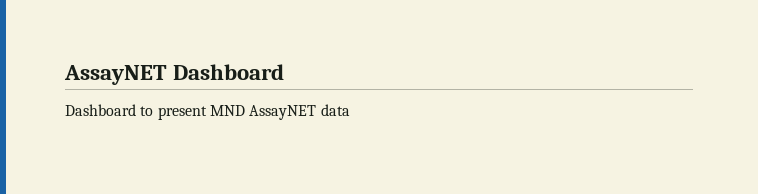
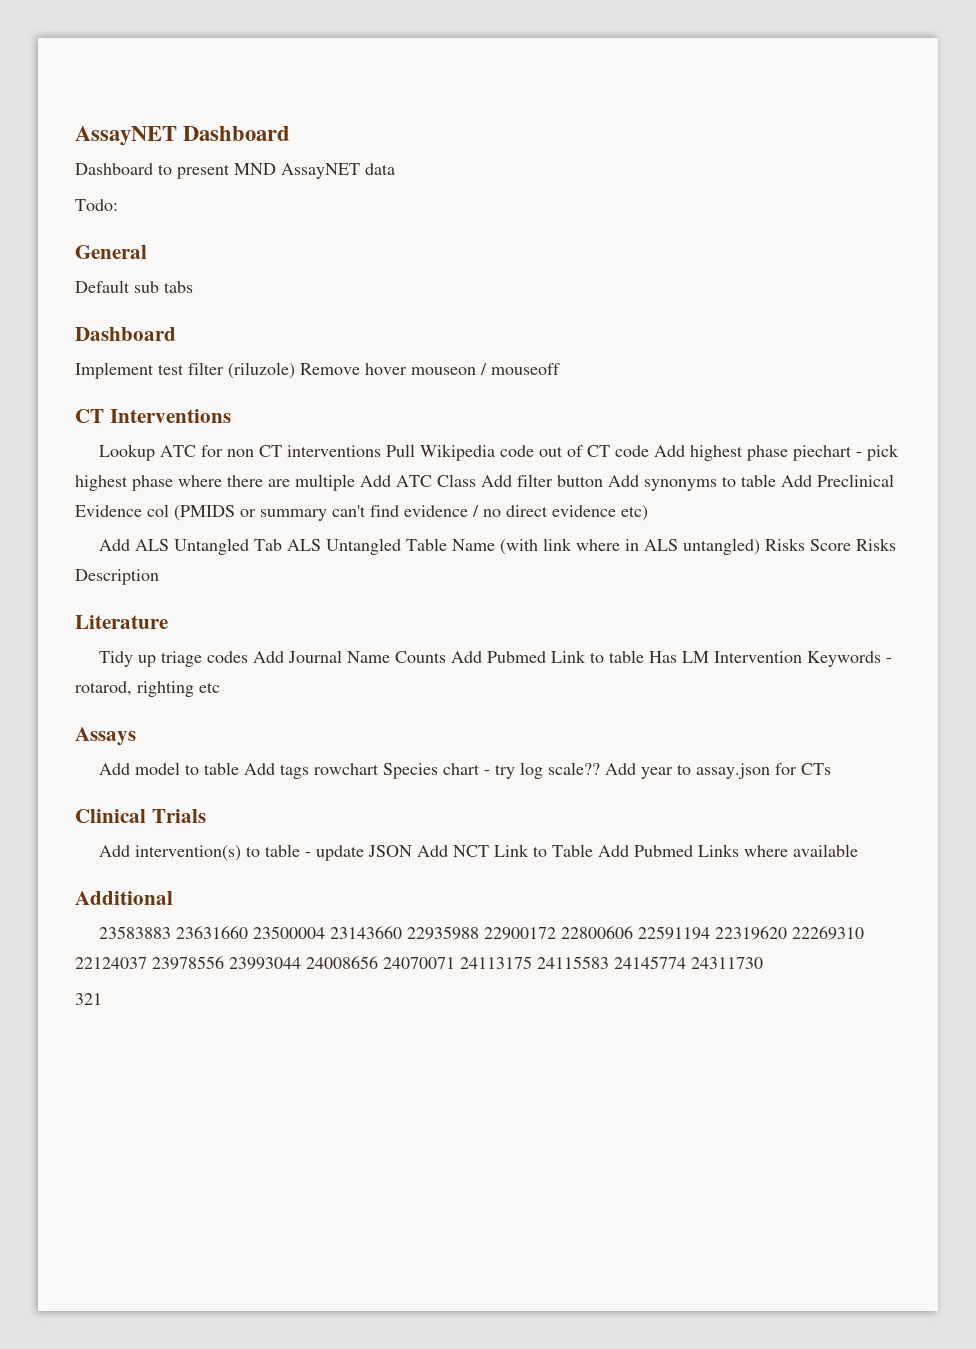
+ Todo:
+ General
+ Default sub tabs
+ Dashboard
+ Implement test filter (riluzole) Remove hover mouseon / mouseoff
+ CT Interventions
+ Lookup ATC for non CT interventions Pull Wikipedia code out of CT code Add highest phase piechart - pick highest phase where there are multiple Add ATC Class Add filter button Add synonyms to table Add Preclinical Evidence col (PMIDS or summary can't find evidence / no direct evidence etc)
+ Add ALS Untangled Tab ALS Untangled Table Name (with link where in ALS untangled) Risks Score Risks Description
+ Literature
+ Tidy up triage codes Add Journal Name Counts Add Pubmed Link to table Has LM Intervention Keywords - rotarod, righting etc
+ Assays
+ Add model to table Add tags rowchart Species chart - try log scale?? Add year to assay.json for CTs
+ Clinical Trials
+ Add intervention(s) to table - update JSON Add NCT Link to Table Add Pubmed Links where available
+ Additional
+ 23583883 23631660 23500004 23143660 22935988 22900172 22800606 22591194 22319620 22269310 22124037 23978556 23993044 24008656 24070071 24113175 24115583 24145774 24311730
+ 321

